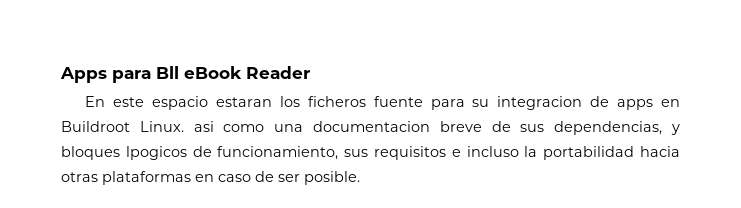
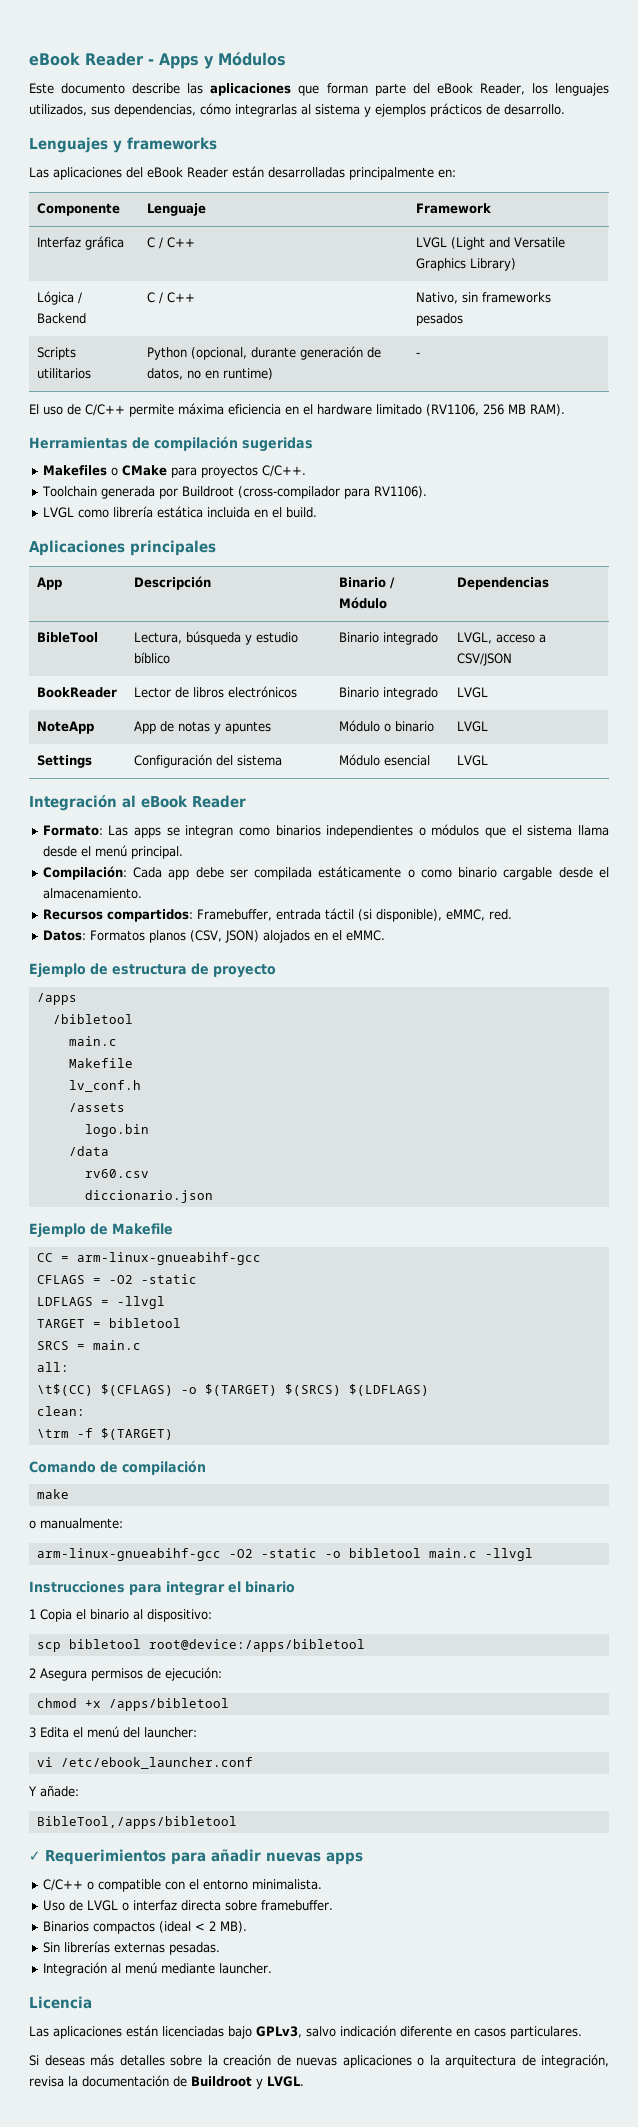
- Apps para Bll eBook Reader
- En este espacio estaran los ficheros fuente para su integracion de apps en Buildroot Linux. asi como una documentacion breve de sus dependencias, y bloques lpogicos de funcionamiento, sus requisitos e incluso la portabilidad hacia otras plataformas en caso de ser posible.
+ eBook Reader - Apps y Módulos
+ Este documento describe las aplicaciones que forman parte del eBook Reader, los lenguajes utilizados, sus dependencias, cómo integrarlas al sistema y ejemplos prácticos de desarrollo.
+ Lenguajes y frameworks
+ Las aplicaciones del eBook Reader están desarrolladas principalmente en:
+ Componente | Lenguaje | Framework
+ Interfaz gráfica | C / C++ | LVGL (Light and Versatile Graphics Library)
+ Lógica / Backend | C / C++ | Nativo, sin frameworks pesados
+ Scripts utilitarios | Python (opcional, durante generación de datos, no en runtime) | -
+ El uso de C/C++ permite máxima eficiencia en el hardware limitado (RV1106, 256 MB RAM).
+ Herramientas de compilación sugeridas
+ Makefiles o CMake para proyectos C/C++.
+ Toolchain generada por Buildroot (cross-compilador para RV1106).
+ LVGL como librería estática incluida en el build.
+ Aplicaciones principales
+ App | Descripción | Binario / Módulo | Dependencias
+ BibleTool | Lectura, búsqueda y estudio bíblico | Binario integrado | LVGL, acceso a CSV/JSON
+ BookReader | Lector de libros electrónicos | Binario integrado | LVGL
+ NoteApp | App de notas y apuntes | Módulo o binario | LVGL
+ Settings | Configuración del sistema | Módulo esencial | LVGL
+ Integración al eBook Reader
+ Formato: Las apps se integran como binarios independientes o módulos que el sistema llama desde el menú principal.
+ Compilación: Cada app debe ser compilada estáticamente o como binario cargable desde el almacenamiento.
+ Recursos compartidos: Framebuffer, entrada táctil (si disponible), eMMC, red.
+ Datos: Formatos planos (CSV, JSON) alojados en el eMMC.
+ Ejemplo de estructura de proyecto
+ /apps
+ /bibletool
+ main.c
+ Makefile
+ lv_conf.h
+ /assets
+ logo.bin
+ /data
+ rv60.csv
+ diccionario.json
+ Ejemplo de Makefile
+ CC = arm-linux-gnueabihf-gcc
+ CFLAGS = -O2 -static
+ LDFLAGS = -llvgl
+ TARGET = bibletool
+ SRCS = main.c
+ all:
+ \t$(CC) $(CFLAGS) -o $(TARGET) $(SRCS) $(LDFLAGS)
+ clean:
+ \trm -f $(TARGET)
+ Comando de compilación
+ make
+ o manualmente:
+ arm-linux-gnueabihf-gcc -O2 -static -o bibletool main.c -llvgl
+ Instrucciones para integrar el binario
+ 1 Copia el binario al dispositivo:
+ scp bibletool root@device:/apps/bibletool
+ 2 Asegura permisos de ejecución:
+ chmod +x /apps/bibletool
+ 3 Edita el menú del launcher:
+ vi /etc/ebook_launcher.conf
+ Y añade:
+ BibleTool,/apps/bibletool
+ ✓ Requerimientos para añadir nuevas apps
+ C/C++ o compatible con el entorno minimalista.
+ Uso de LVGL o interfaz directa sobre framebuffer.
+ Binarios compactos (ideal < 2 MB).
+ Sin librerías externas pesadas.
+ Integración al menú mediante launcher.
+ Licencia
+ Las aplicaciones están licenciadas bajo GPLv3, salvo indicación diferente en casos particulares.
+ Si deseas más detalles sobre la creación de nuevas aplicaciones o la arquitectura de integración, revisa la documentación de Buildroot y LVGL.

